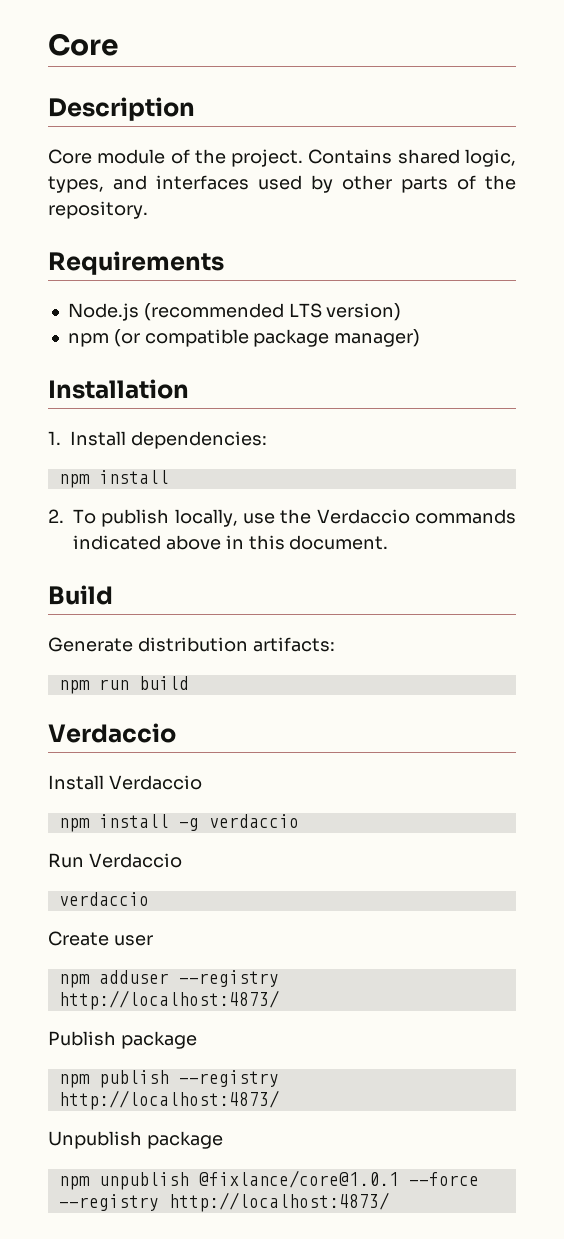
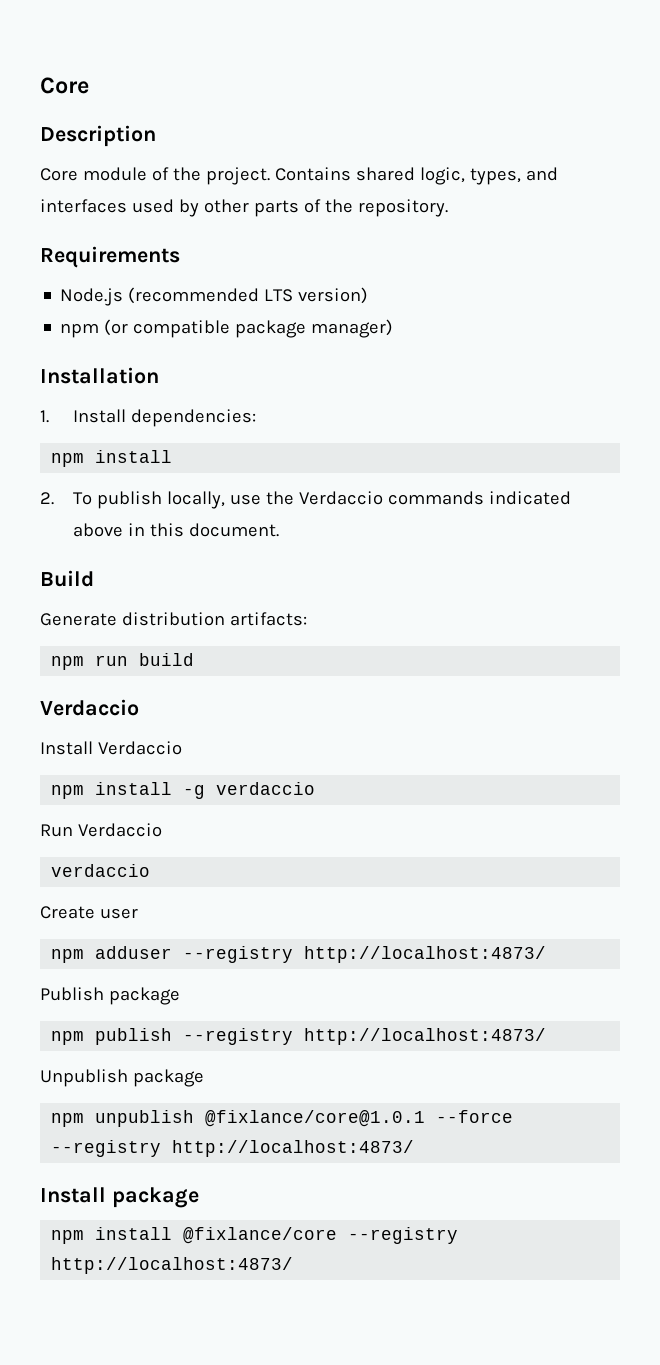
+ Install package
+ npm install @fixlance/core --registry http://localhost:4873/

